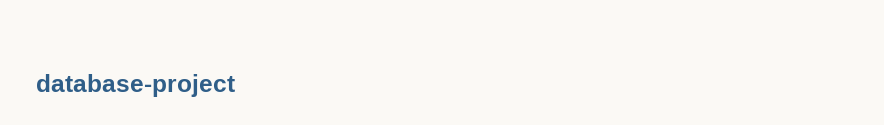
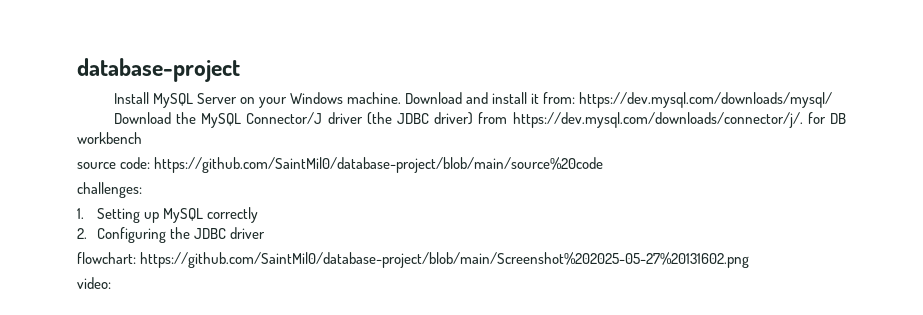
+ Install MySQL Server on your Windows machine. Download and install it from: https://dev.mysql.com/downloads/mysql/
+ Download the MySQL Connector/J driver (the JDBC driver) from https://dev.mysql.com/downloads/connector/j/. for DB workbench
+ source code: https://github.com/SaintMil0/database-project/blob/main/source%20code
+ challenges:
+ 1. Setting up MySQL correctly
+ 2. Configuring the JDBC driver
+ flowchart: https://github.com/SaintMil0/database-project/blob/main/Screenshot%202025-05-27%20131602.png
+ video:

